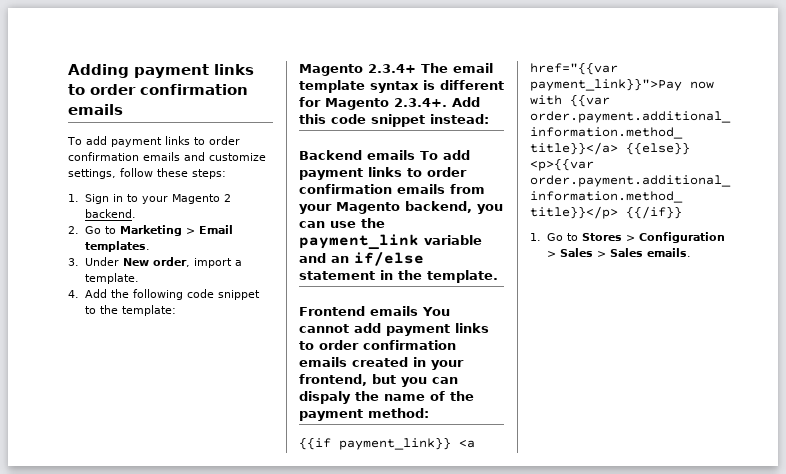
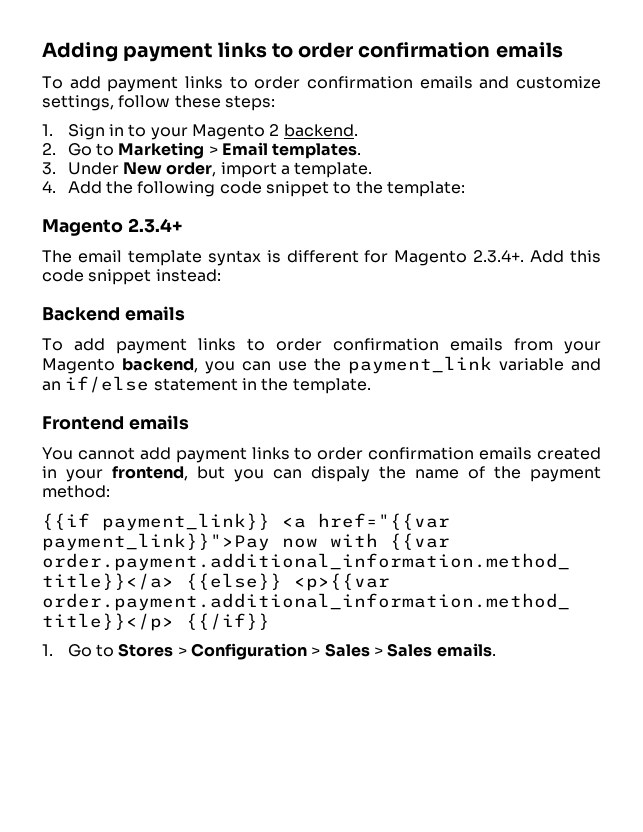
- Magento 2.3.4+ The email template syntax is different for Magento 2.3.4+. Add this code snippet instead:
+ Magento 2.3.4+
+ The email template syntax is different for Magento 2.3.4+. Add this code snippet instead:
- Backend emails To add payment links to order confirmation emails from your Magento backend, you can use the payment_link variable and an if/else statement in the template.
+ Backend emails
+ To add payment links to order confirmation emails from your Magento backend, you can use the payment_link variable and an if/else statement in the template.
- Frontend emails You cannot add payment links to order confirmation emails created in your frontend, but you can dispaly the name of the payment method:
+ Frontend emails
+ You cannot add payment links to order confirmation emails created in your frontend, but you can dispaly the name of the payment method:

